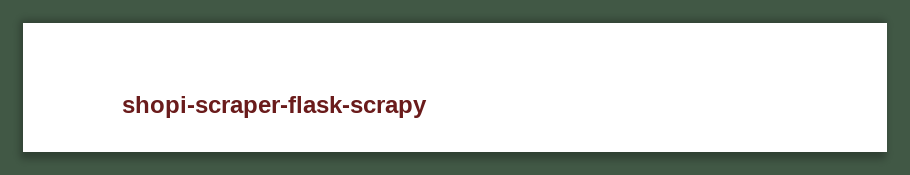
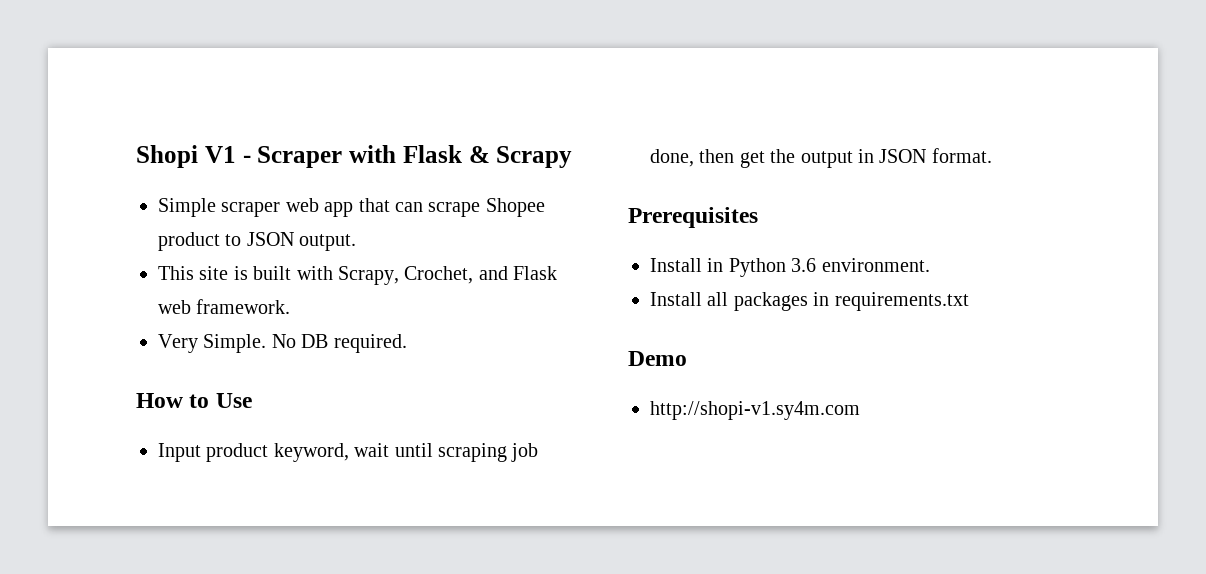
- shopi-scraper-flask-scrapy
+ Shopi V1 - Scraper with Flask & Scrapy
+ Simple scraper web app that can scrape Shopee product to JSON output.
+ This site is built with Scrapy, Crochet, and Flask web framework.
+ Very Simple. No DB required.
+ How to Use
+ Input product keyword, wait until scraping job done, then get the output in JSON format.
+ Prerequisites
+ Install in Python 3.6 environment.
+ Install all packages in requirements.txt
+ Demo
+ http://shopi-v1.sy4m.com

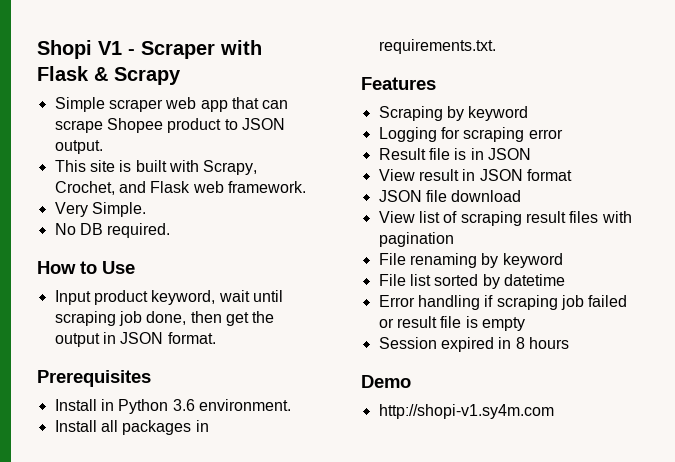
- Very Simple. No DB required.
+ Very Simple.
+ No DB required.
- Install all packages in requirements.txt
+ Install all packages in requirements.txt.
+ Features
+ Scraping by keyword
+ Logging for scraping error
+ Result file is in JSON
+ View result in JSON format
+ JSON file download
+ View list of scraping result files with pagination
+ File renaming by keyword
+ File list sorted by datetime
+ Error handling if scraping job failed or result file is empty
+ Session expired in 8 hours

